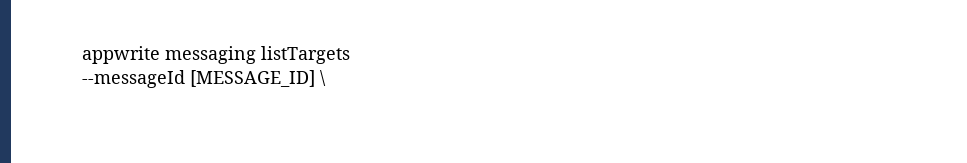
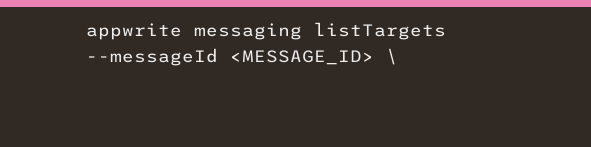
- --messageId [MESSAGE_ID] \
+ --messageId <MESSAGE_ID> \

